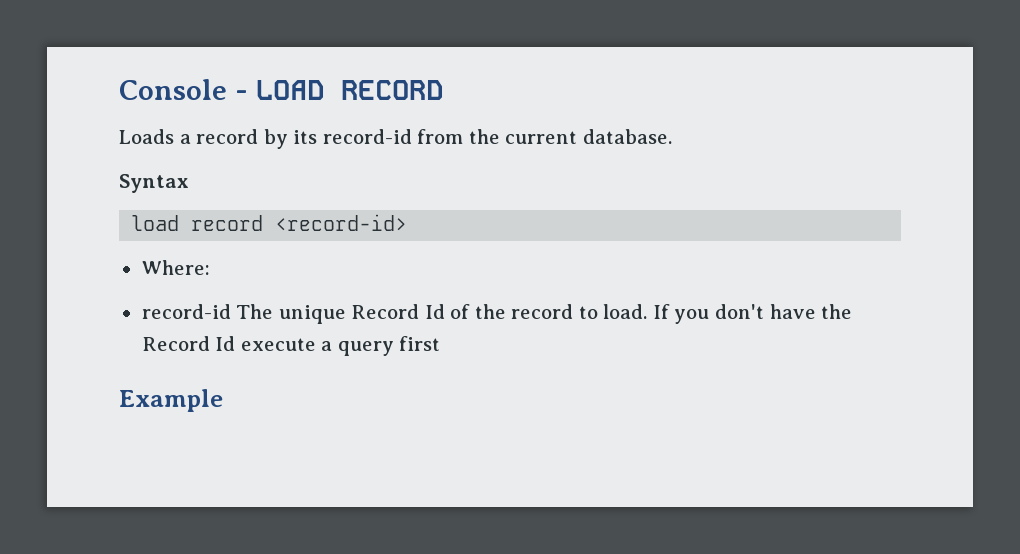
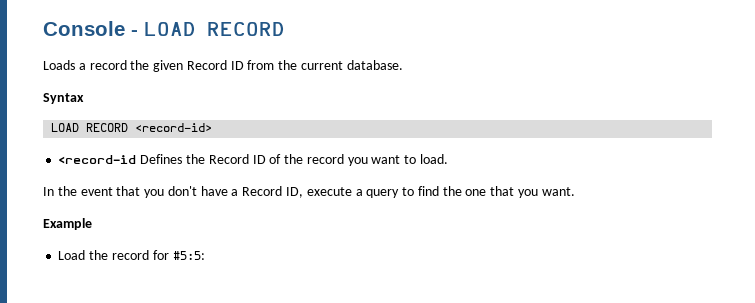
- Loads a record by its record-id from the current database.
+ Loads a record the given Record ID from the current database.
- load record <record-id>
+ LOAD RECORD <record-id>
- Where:
- record-id The unique Record Id of the record to load. If you don't have the Record Id execute a query first
+ <record-id Defines the Record ID of the record you want to load.
+ In the event that you don't have a Record ID, execute a query to find the one that you want.
  Example
+ Load the record for #5:5:

